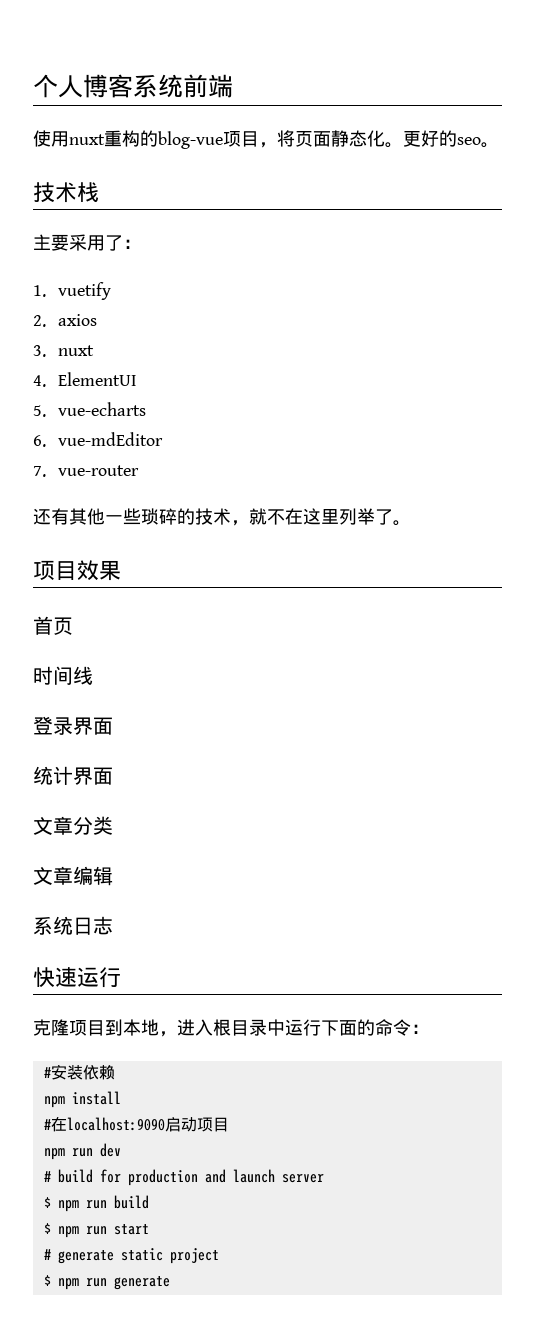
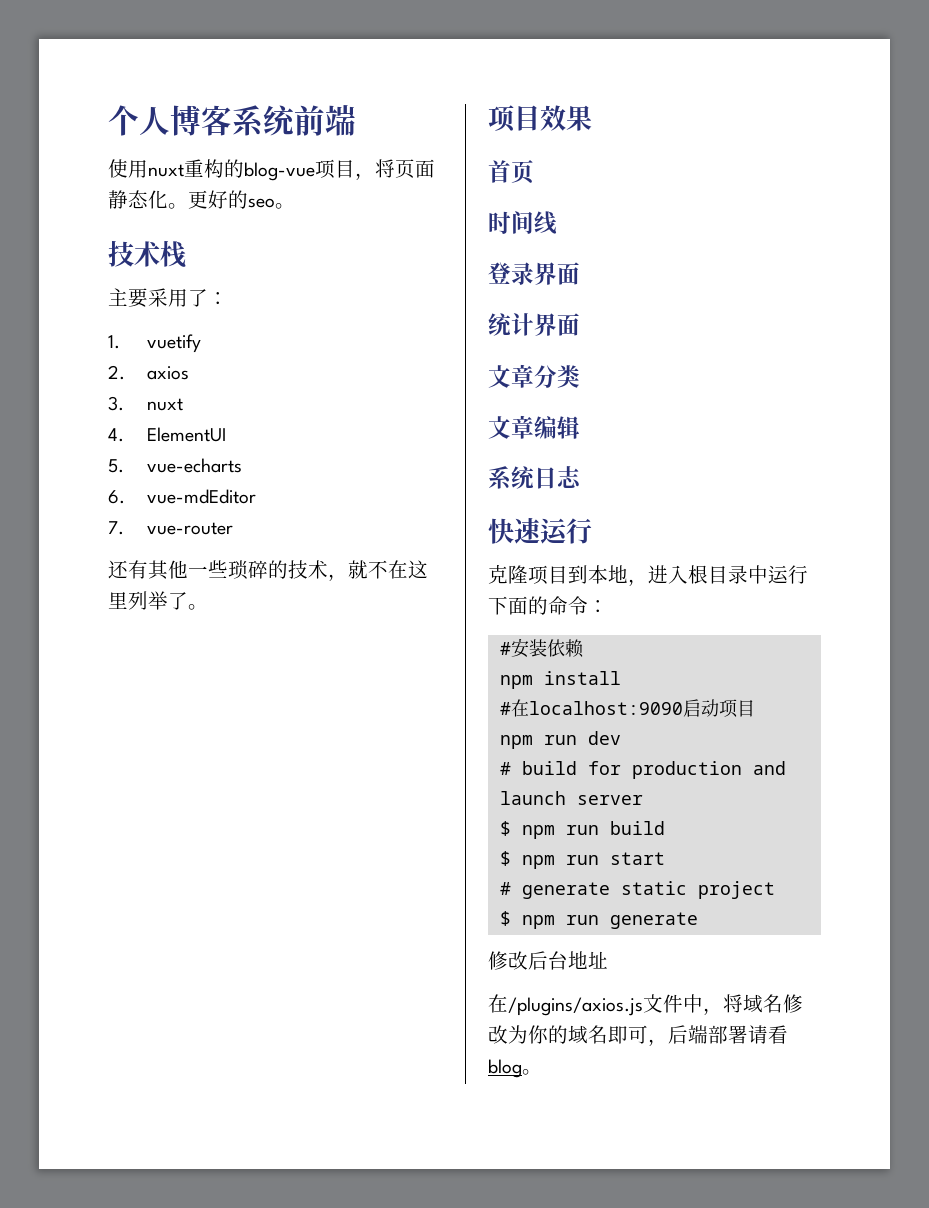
+ 修改后台地址
+ 在/plugins/axios.js文件中，将域名修改为你的域名即可，后端部署请看blog。

